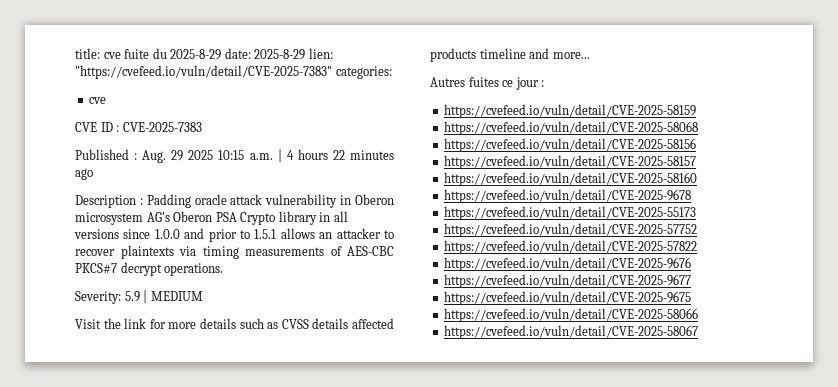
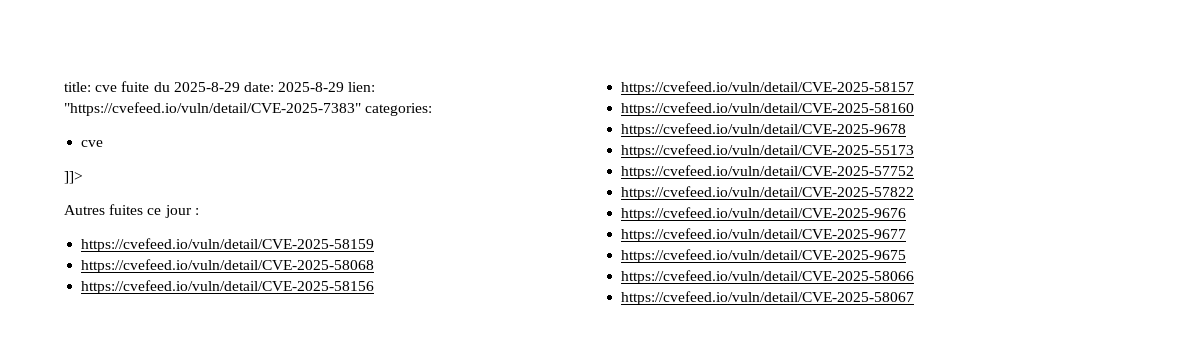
- CVE ID : CVE-2025-7383
- Published : Aug. 29 2025 10:15 a.m. | 4 hours 22 minutes ago
- Description : Padding oracle attack vulnerability in Oberon microsystem AG’s Oberon PSA Crypto library in all versions since 1.0.0 and prior to 1.5.1 allows an attacker to recover plaintexts via timing measurements of AES-CBC PKCS#7 decrypt operations.
- Severity: 5.9 | MEDIUM
- Visit the link for more details such as CVSS details affected products timeline and more...
+ ]]>

